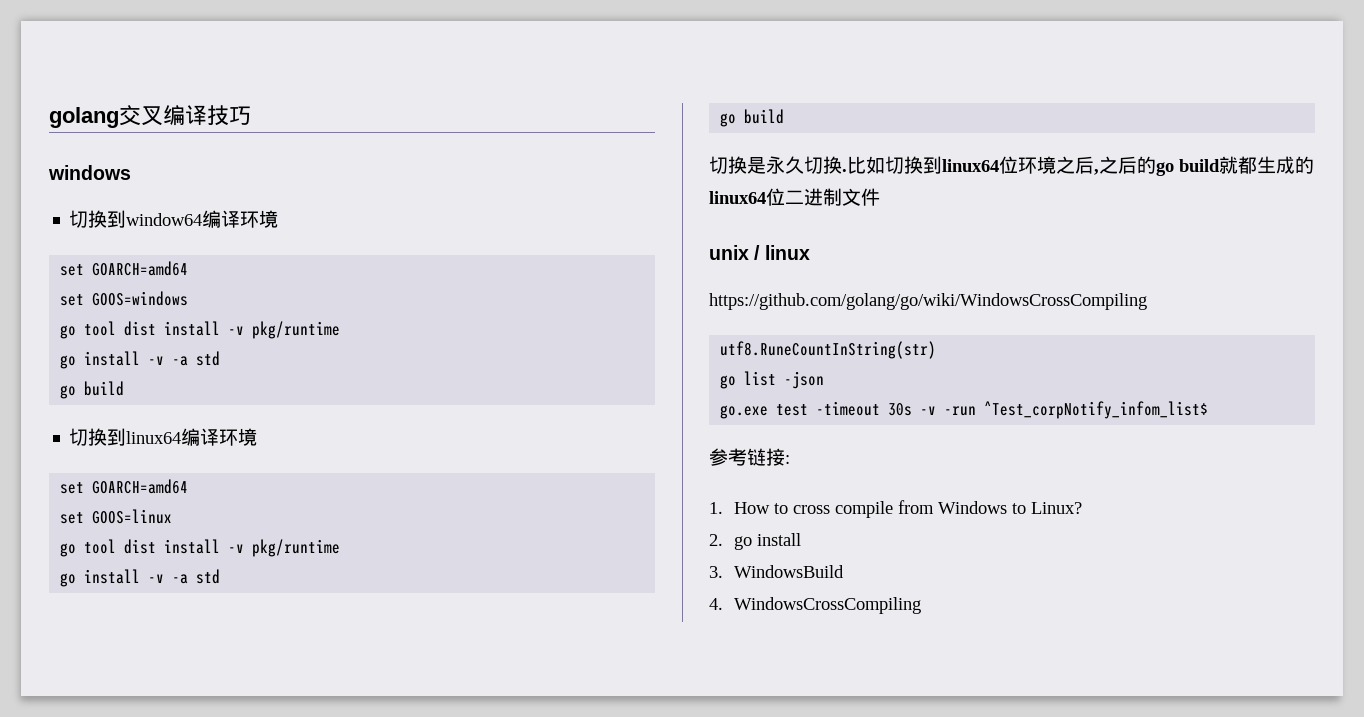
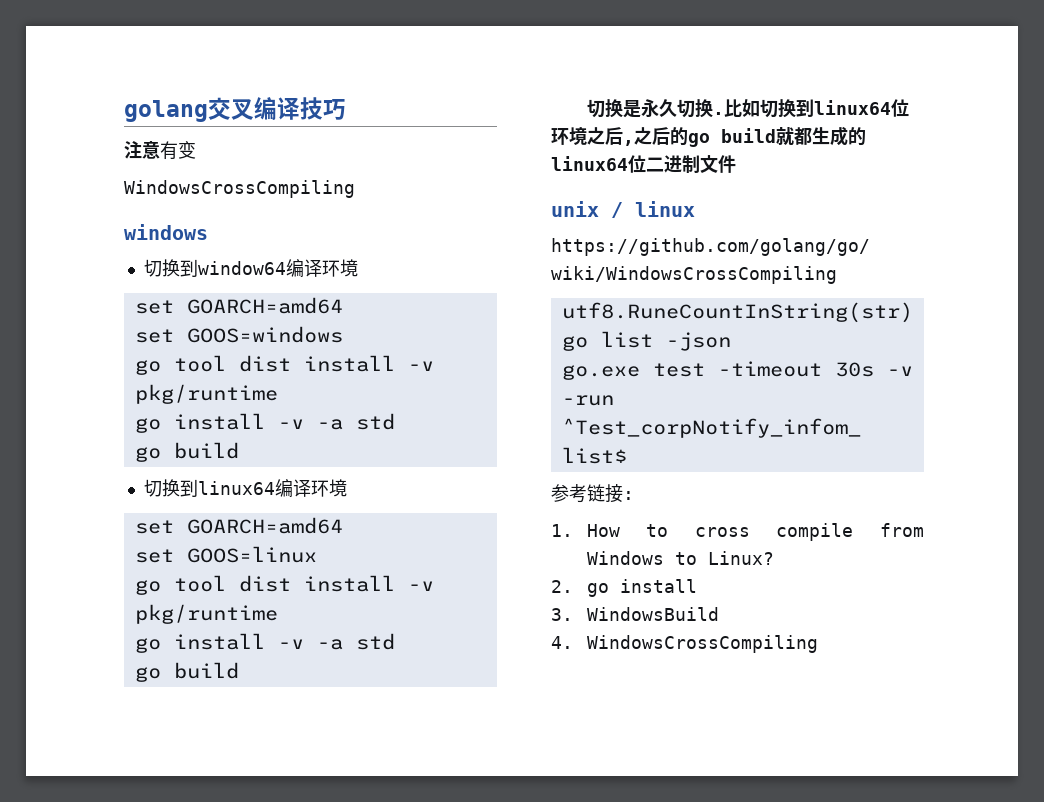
+ 注意有变
+ WindowsCrossCompiling

